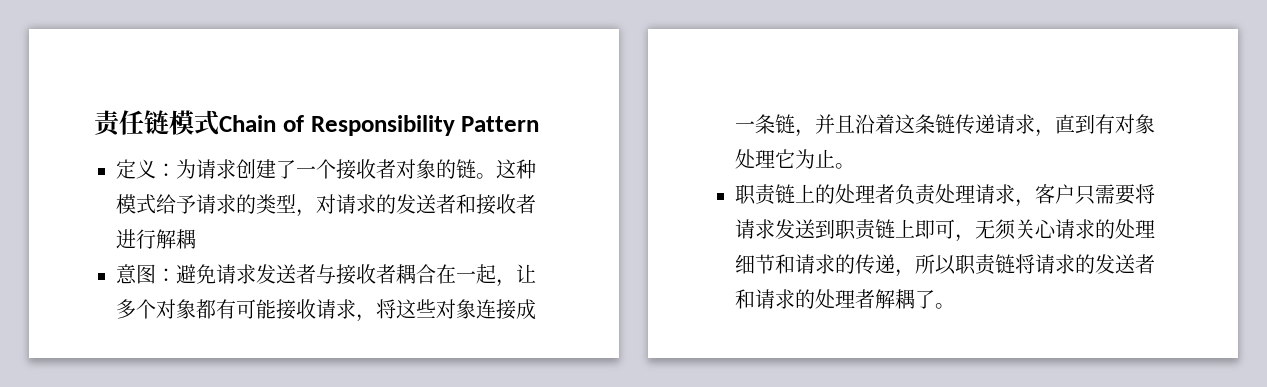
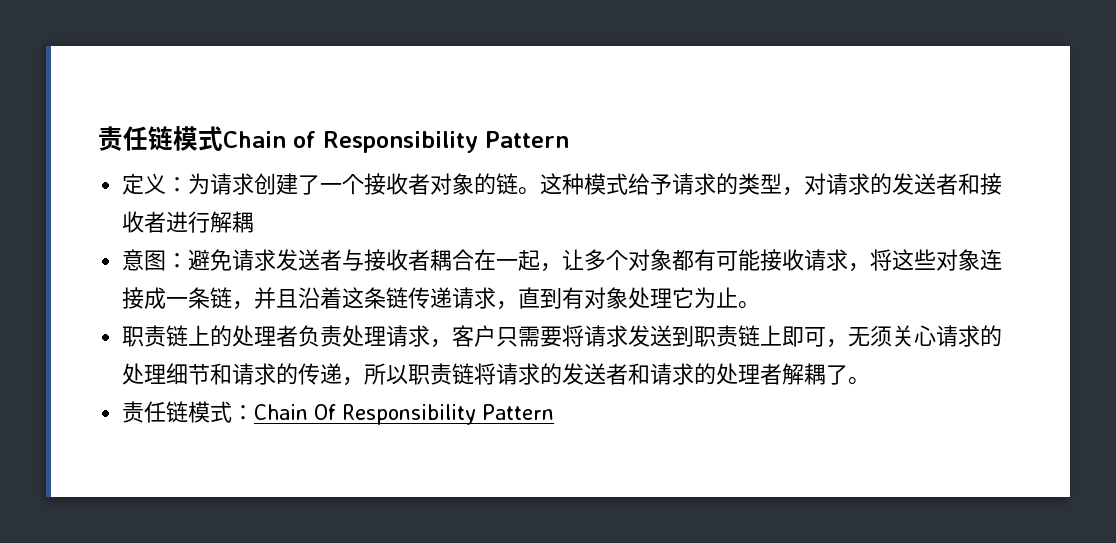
+ 责任链模式：Chain Of Responsibility Pattern

